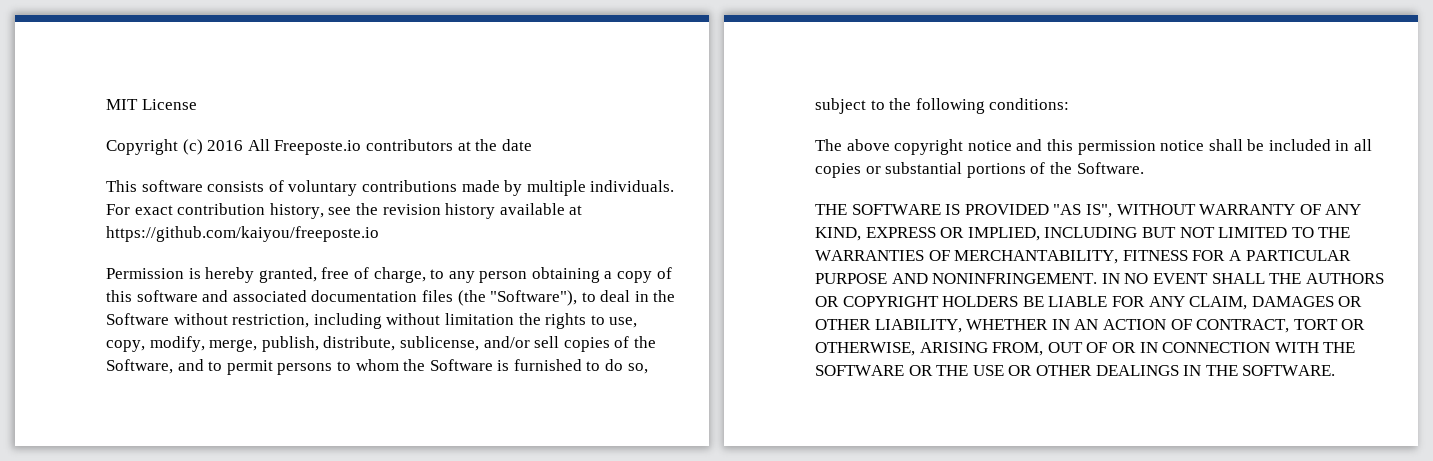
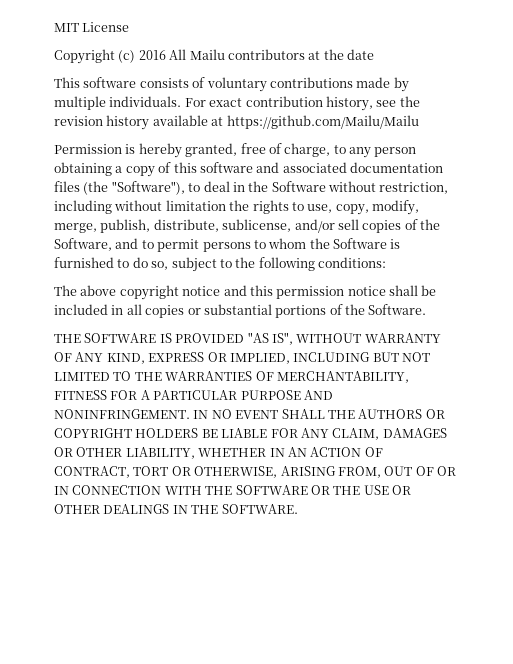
- Copyright (c) 2016 All Freeposte.io contributors at the date
+ Copyright (c) 2016 All Mailu contributors at the date
- For exact contribution history, see the revision history available at https://github.com/kaiyou/freeposte.io
+ For exact contribution history, see the revision history available at https://github.com/Mailu/Mailu

